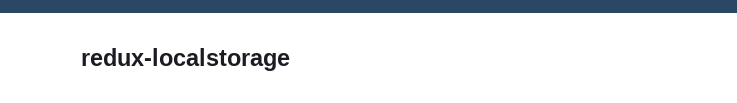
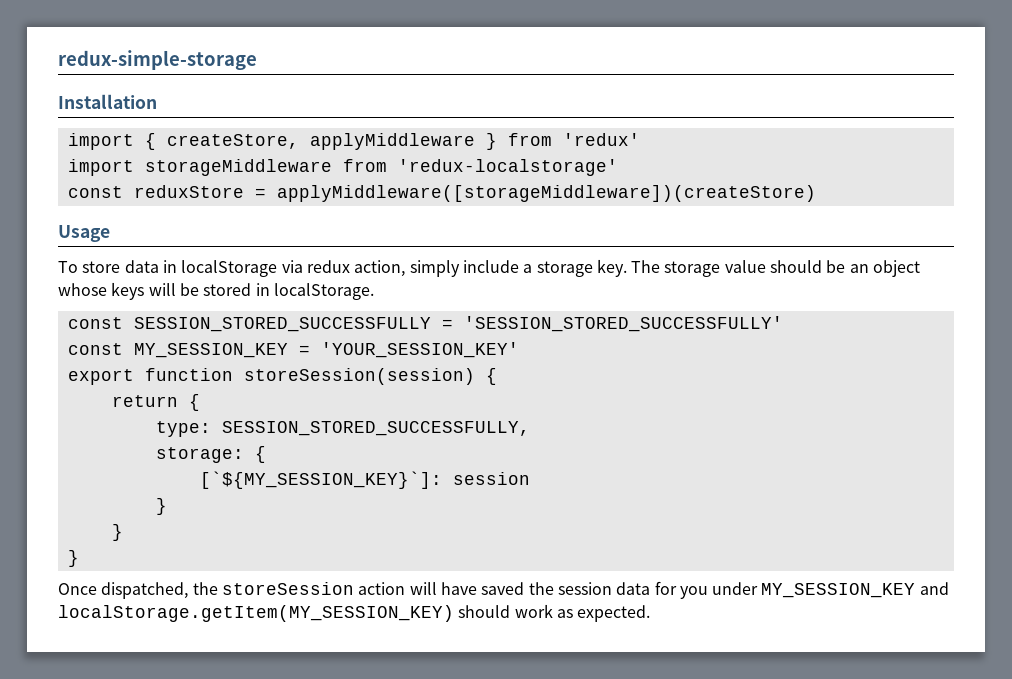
- redux-localstorage
+ redux-simple-storage
+ Installation
+ import { createStore, applyMiddleware } from 'redux'
+ import storageMiddleware from 'redux-localstorage'
+ const reduxStore = applyMiddleware([storageMiddleware])(createStore)
+ Usage
+ To store data in localStorage via redux action, simply include a storage key. The storage value should be an object whose keys will be stored in localStorage.
+ const SESSION_STORED_SUCCESSFULLY = 'SESSION_STORED_SUCCESSFULLY'
+ const MY_SESSION_KEY = 'YOUR_SESSION_KEY'
+ export function storeSession(session) {
+ return {
+ type: SESSION_STORED_SUCCESSFULLY,
+ storage: {
+ [`${MY_SESSION_KEY}`]: session
+ }
+ }
+ }
+ Once dispatched, the storeSession action will have saved the session data for you under MY_SESSION_KEY and localStorage.getItem(MY_SESSION_KEY) should work as expected.

